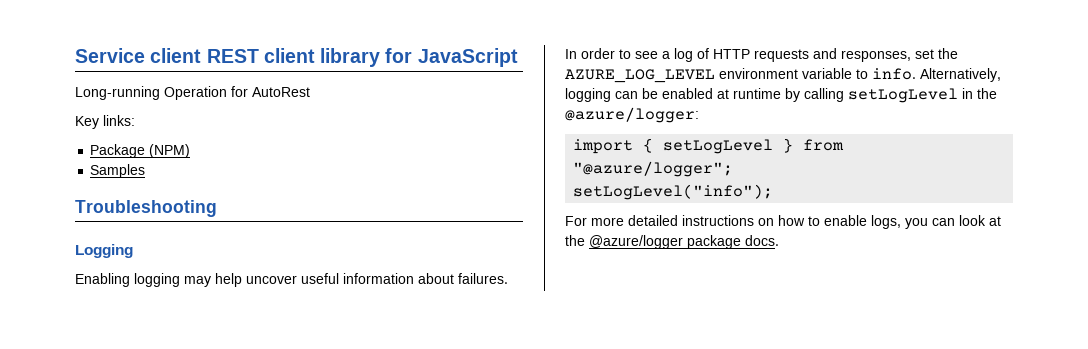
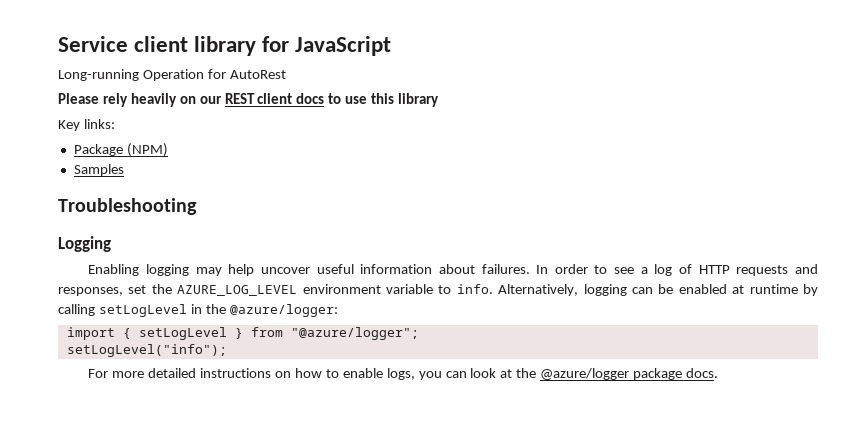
- Service client REST client library for JavaScript
+ Service client library for JavaScript
+ Please rely heavily on our REST client docs to use this library

